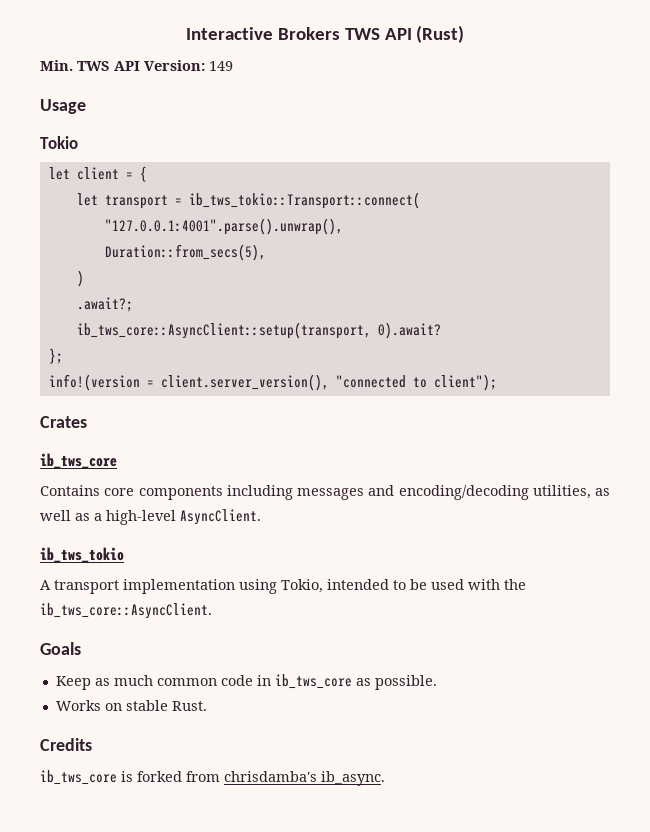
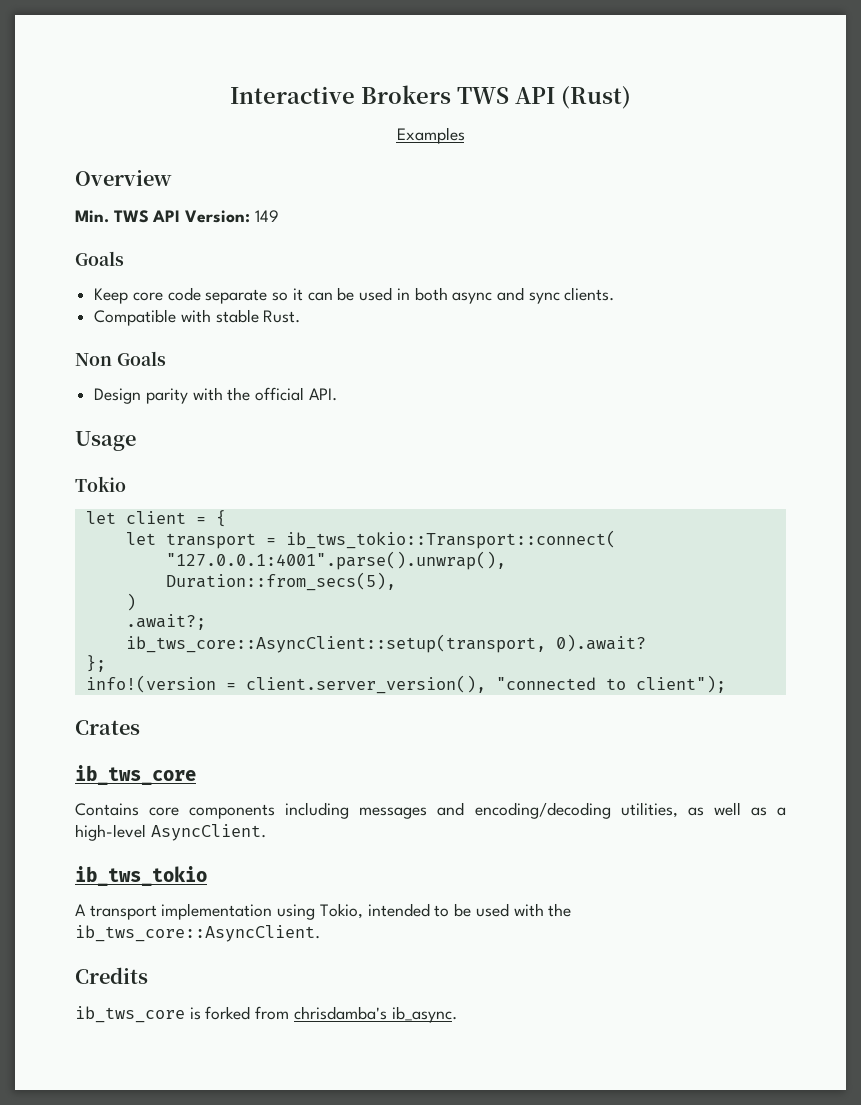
+ Examples
+ Overview
  Min. TWS API Version: 149
+ Goals
+ Keep core code separate so it can be used in both async and sync clients.
+ Compatible with stable Rust.
+ Non Goals
+ Design parity with the official API.
- Goals
- Keep as much common code in ib_tws_core as possible.
- Works on stable Rust.

